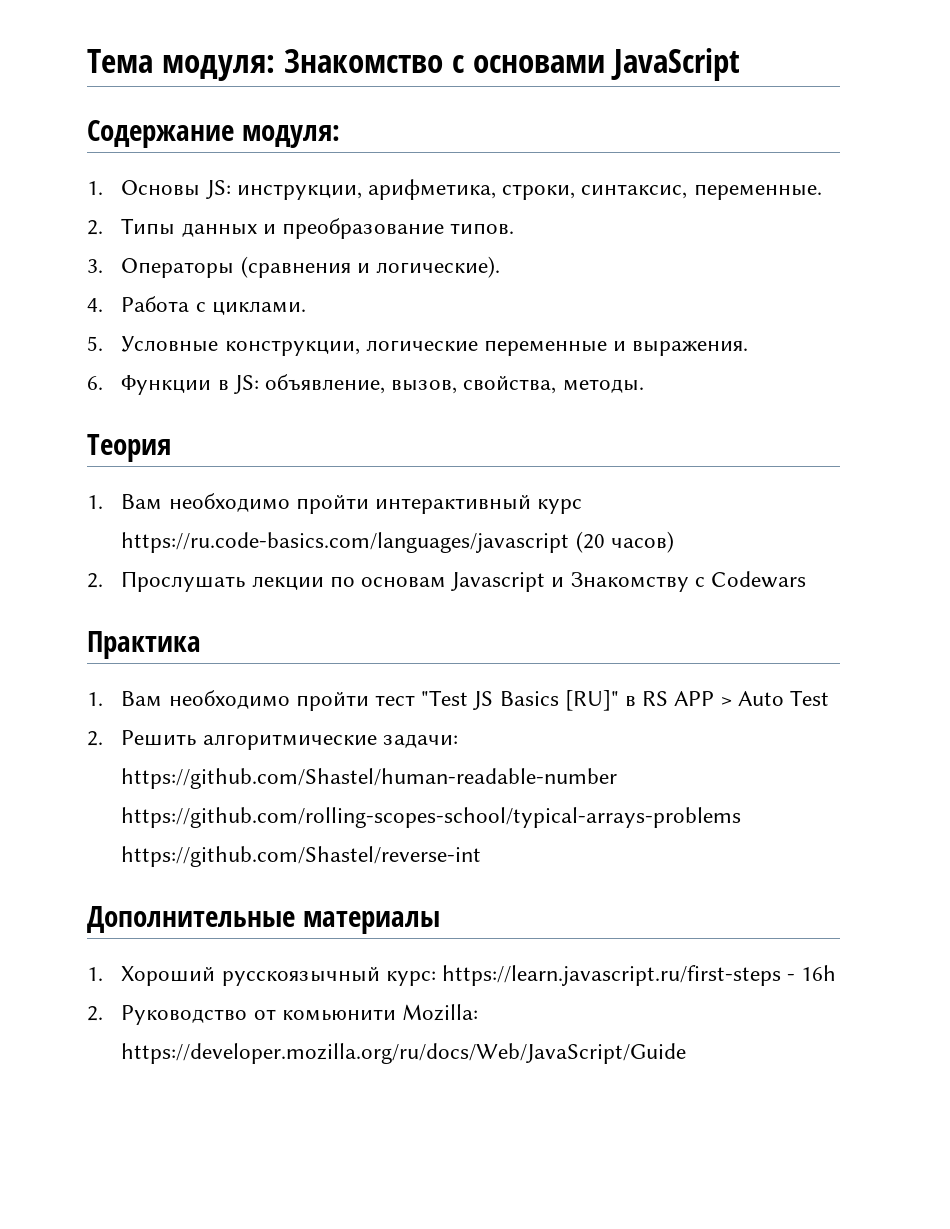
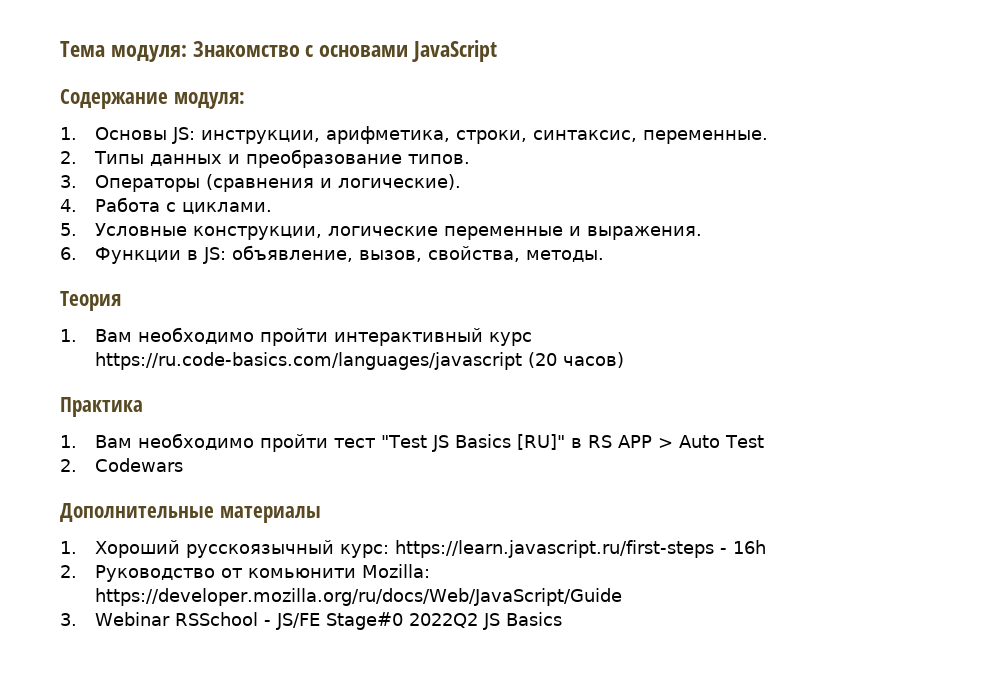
- 2. Прослушать лекции по основам Javascript и Знакомству с Codewars
- 2. Решить алгоритмические задачи: https://github.com/Shastel/human-readable-number https://github.com/rolling-scopes-school/typical-arrays-problems https://github.com/Shastel/reverse-int
+ 2. Codewars
+ 3. Webinar RSSchool - JS/FE Stage#0 2022Q2 JS Basics

